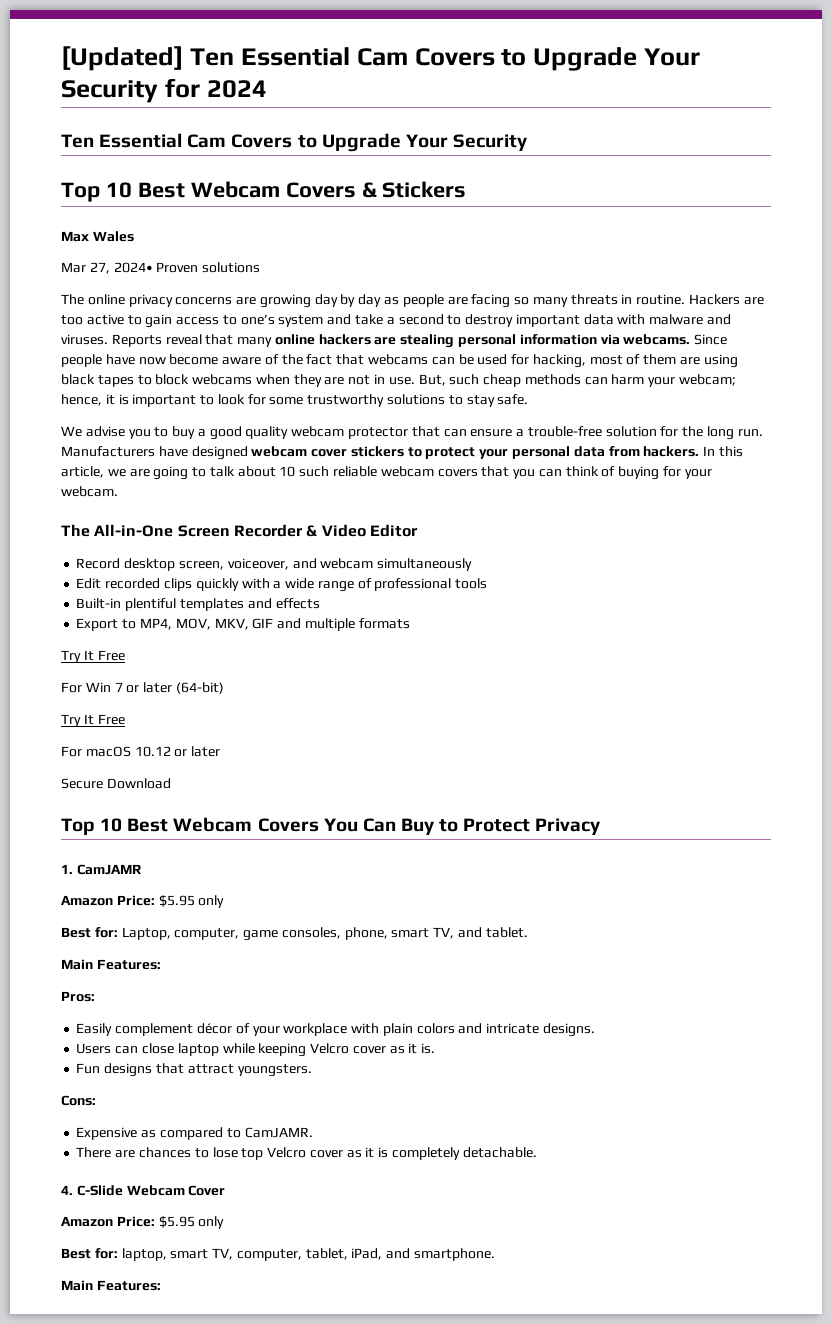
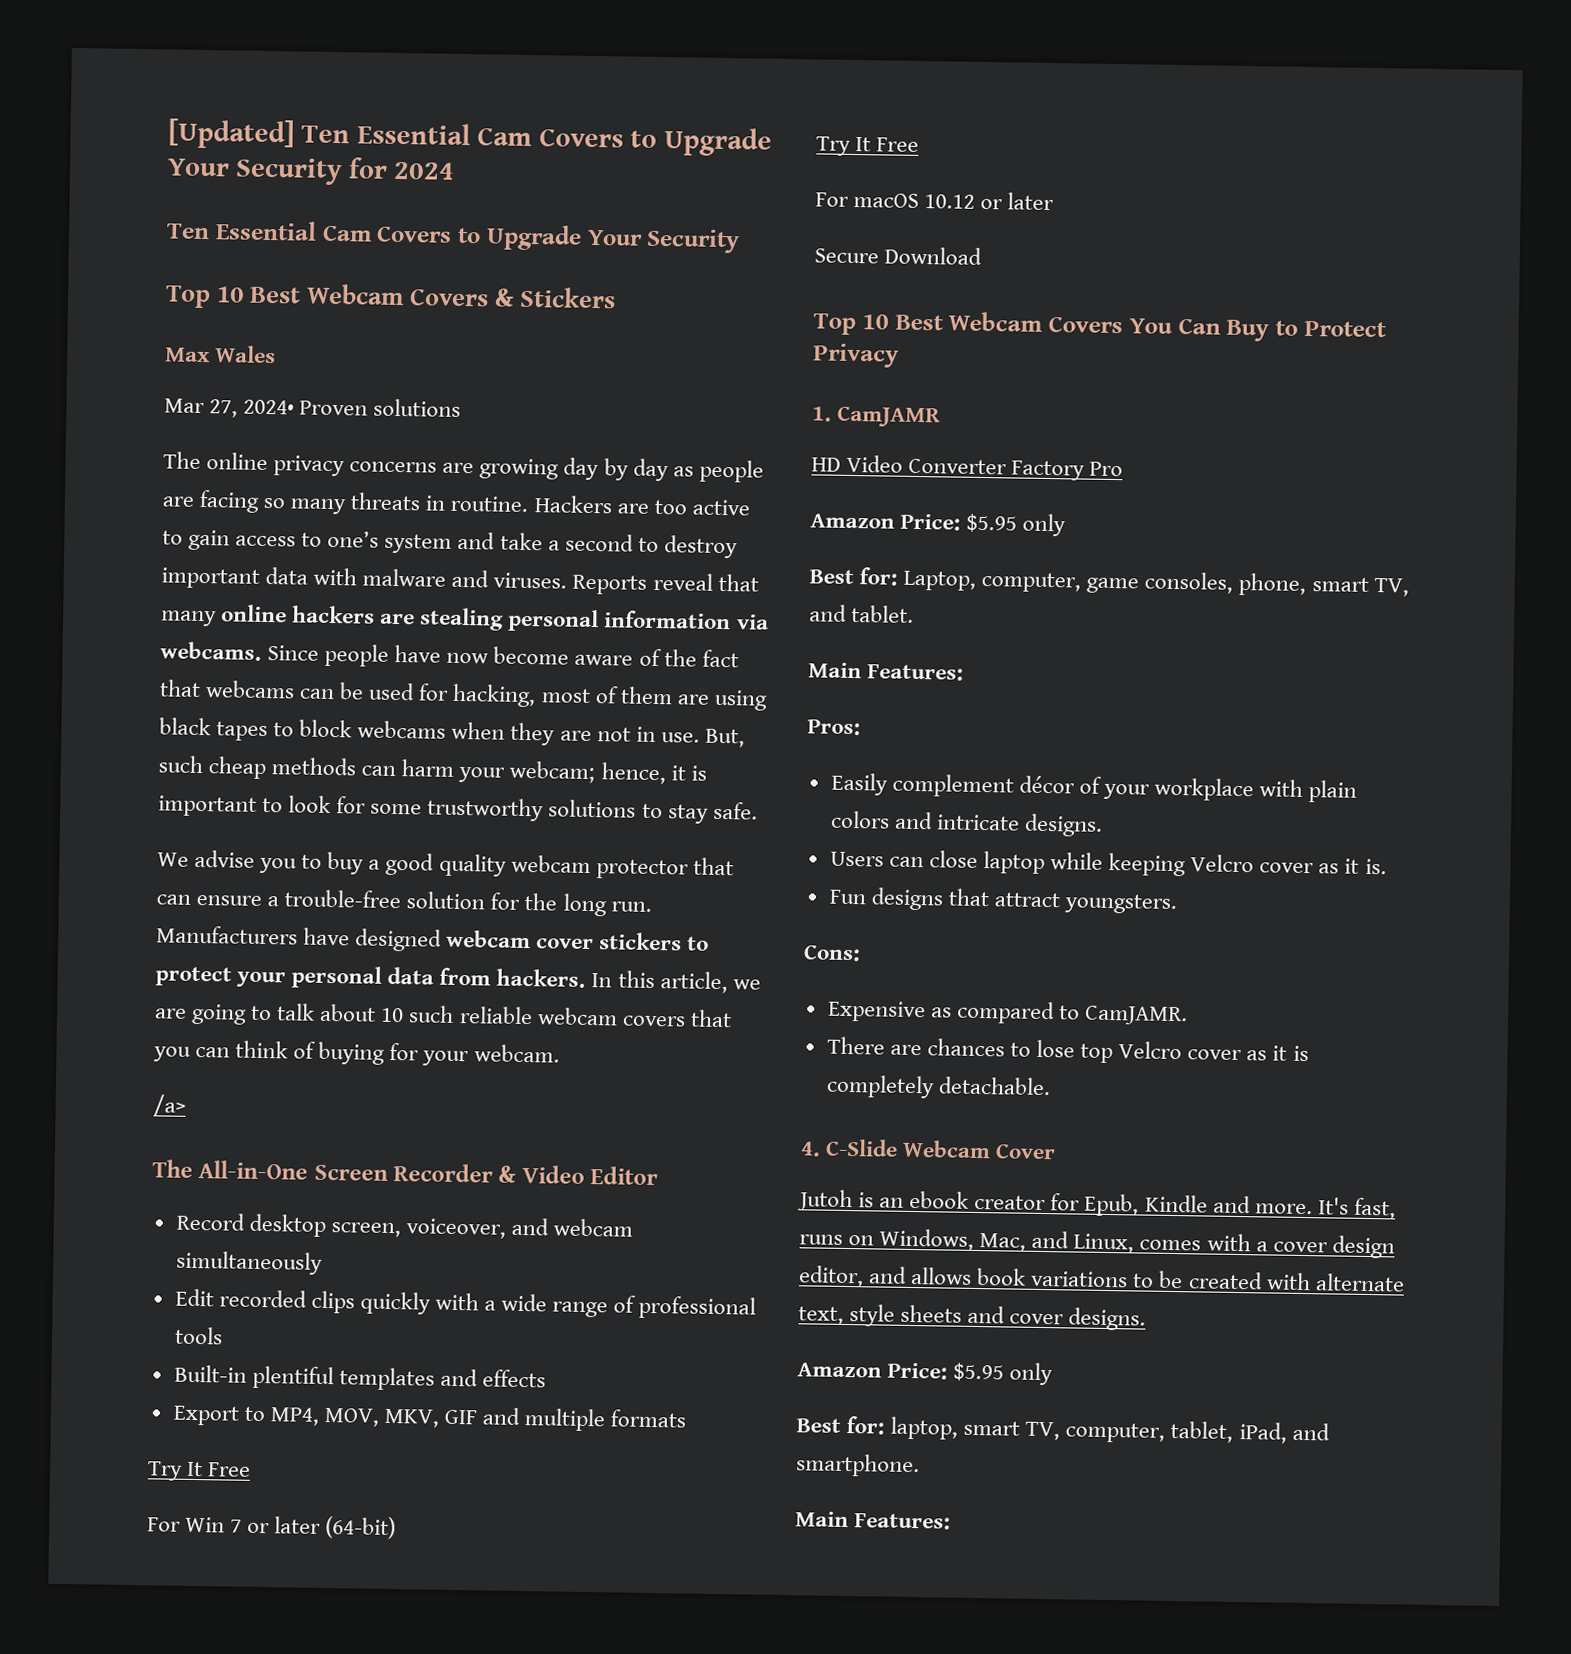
+ /a>
+ HD Video Converter Factory Pro
+ Jutoh is an ebook creator for Epub, Kindle and more. It's fast, runs on Windows, Mac, and Linux, comes with a cover design editor, and allows book variations to be created with alternate text, style sheets and cover designs.

